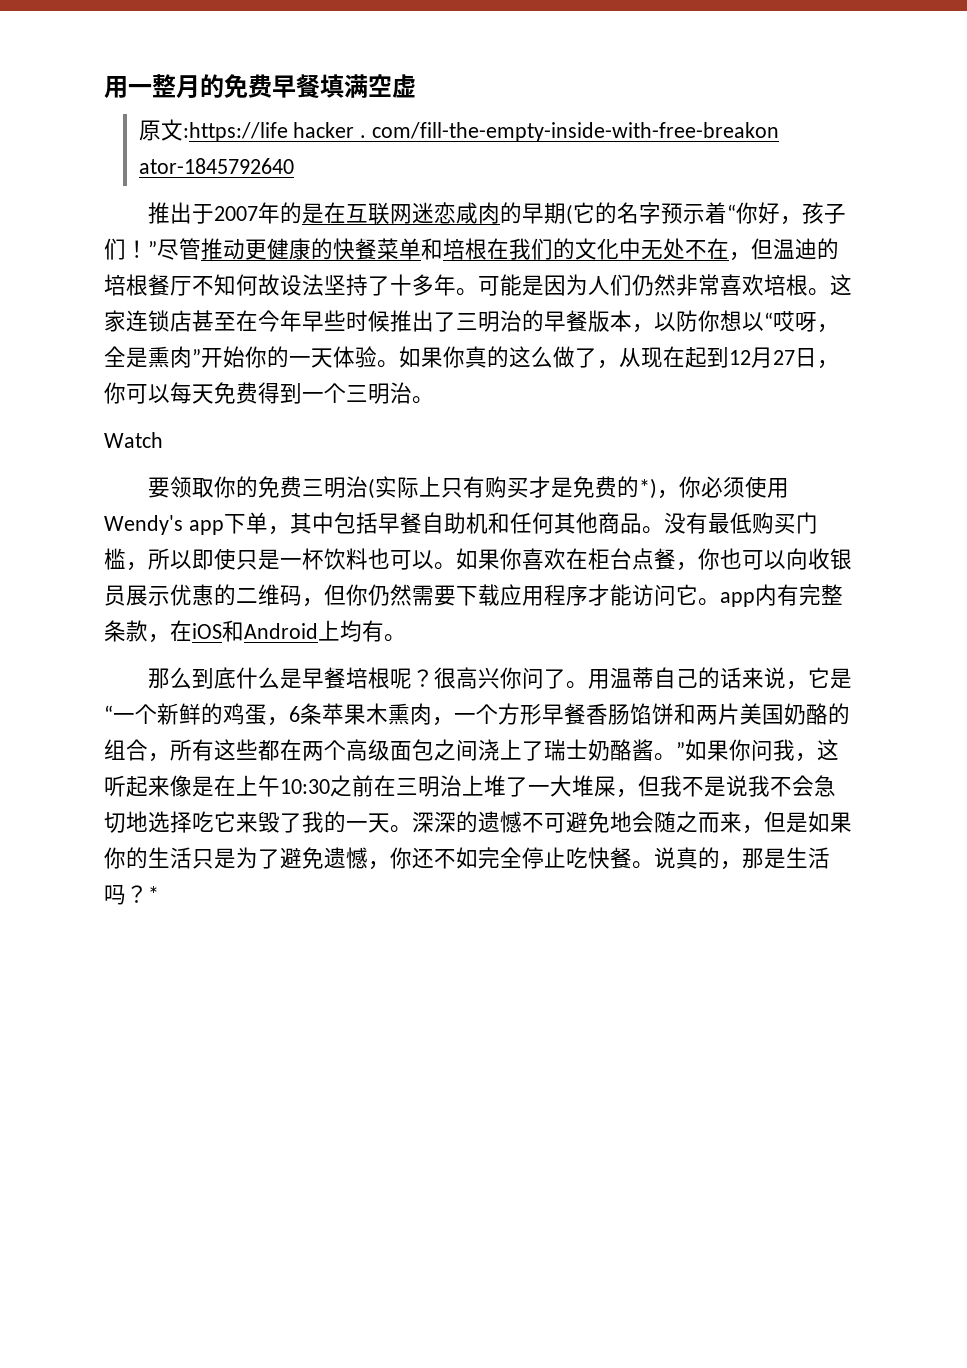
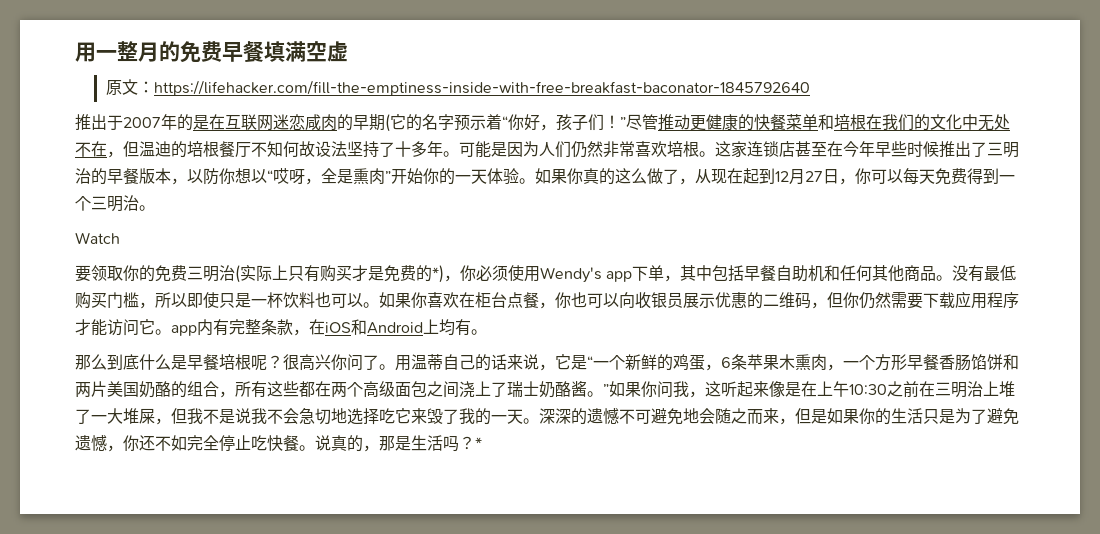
- 原文:https://life hacker . com/fill-the-empty-inside-with-free-breakon ator-1845792640
+ 原文：https://lifehacker.com/fill-the-emptiness-inside-with-free-breakfast-baconator-1845792640

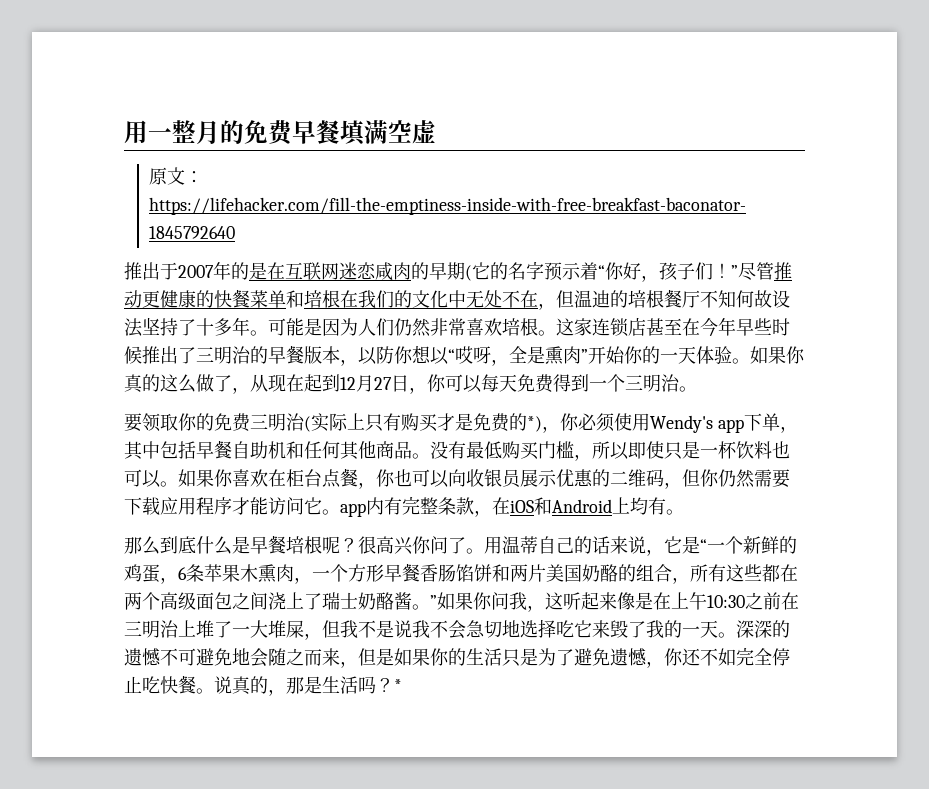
- Watch

